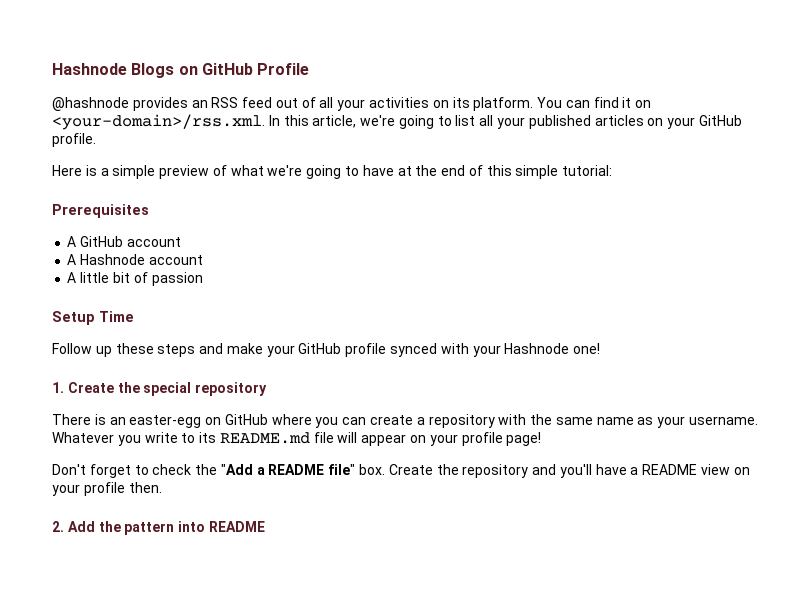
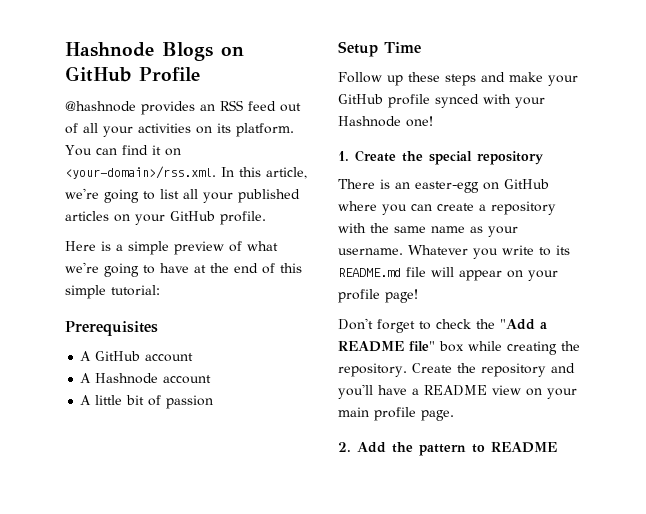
- Don't forget to check the "Add a README file" box.
+ Don't forget to check the "Add a README file" box while creating the repository.
- Create the repository and you'll have a README view on your profile then.
+ Create the repository and you'll have a README view on your main profile page.
- 2. Add the pattern into README
+ 2. Add the pattern to README

